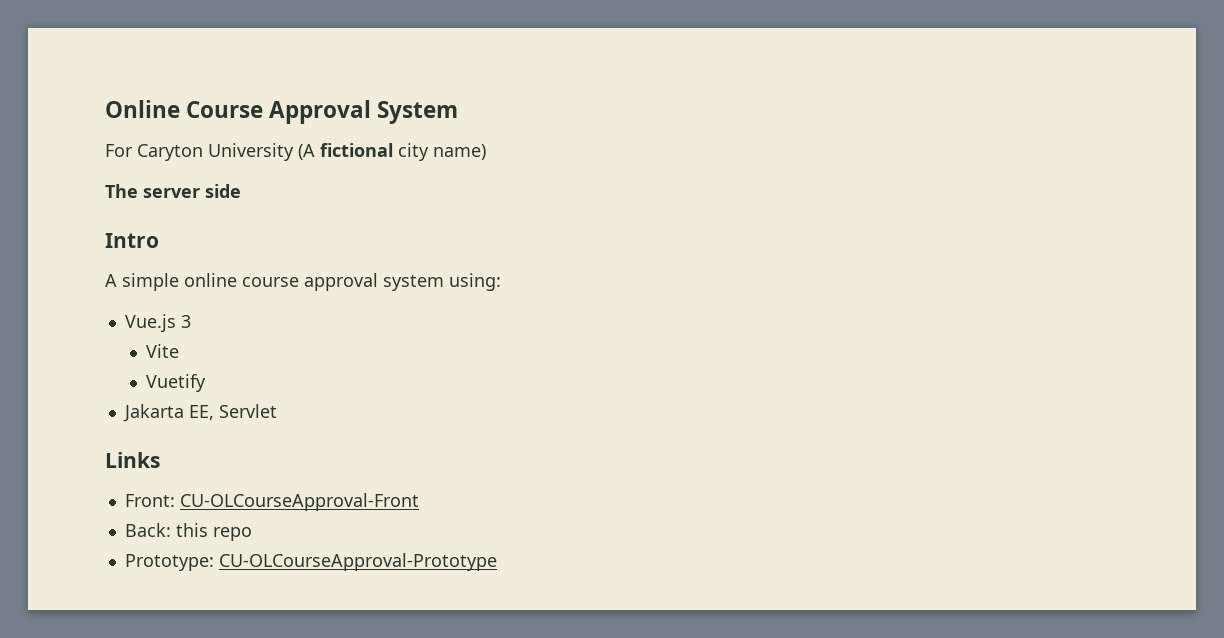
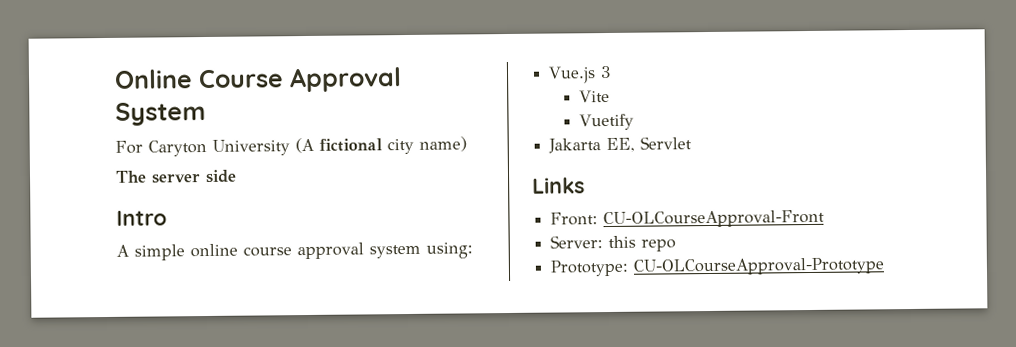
- Back: this repo
+ Server: this repo

